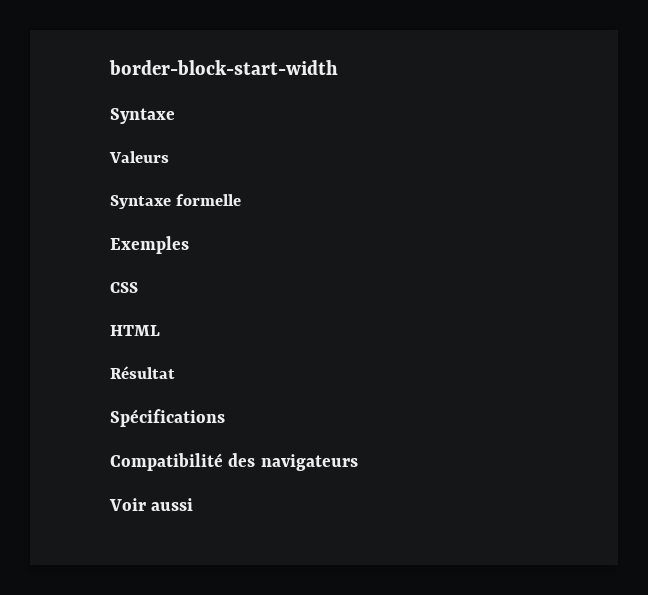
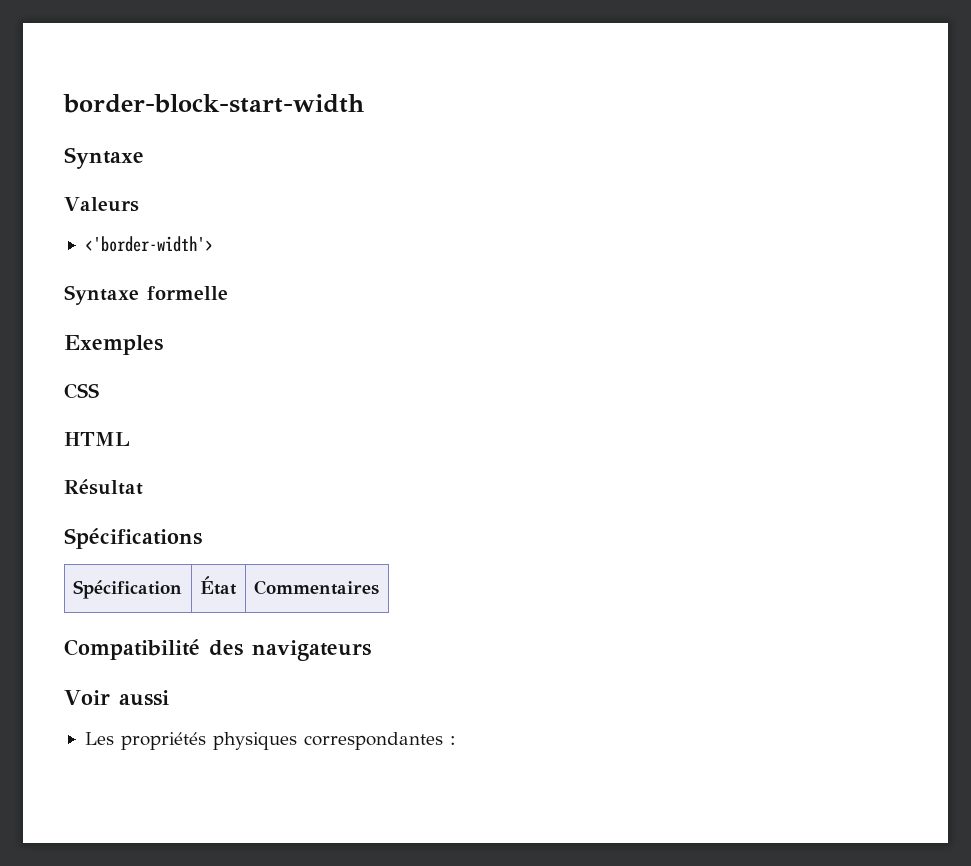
+ <'border-width'>
+ Spécification | État | Commentaires
+ Les propriétés physiques correspondantes :

